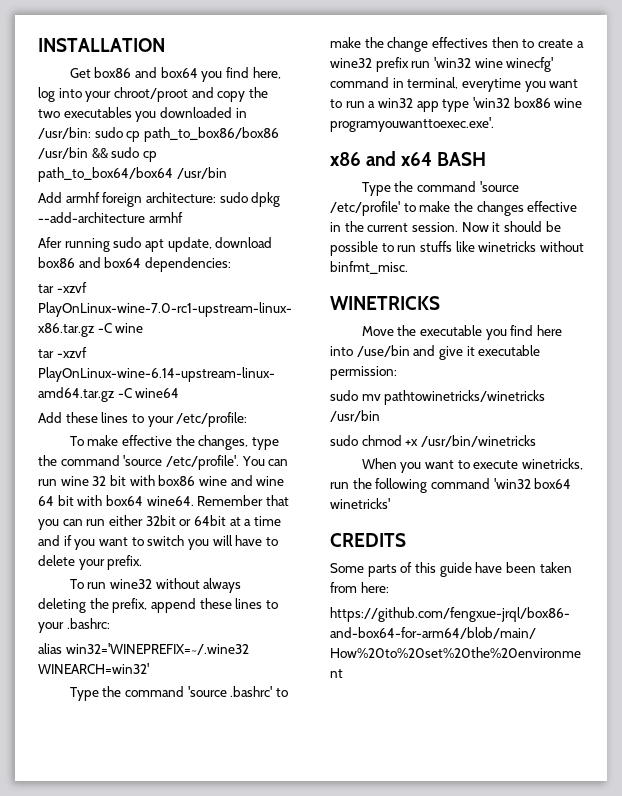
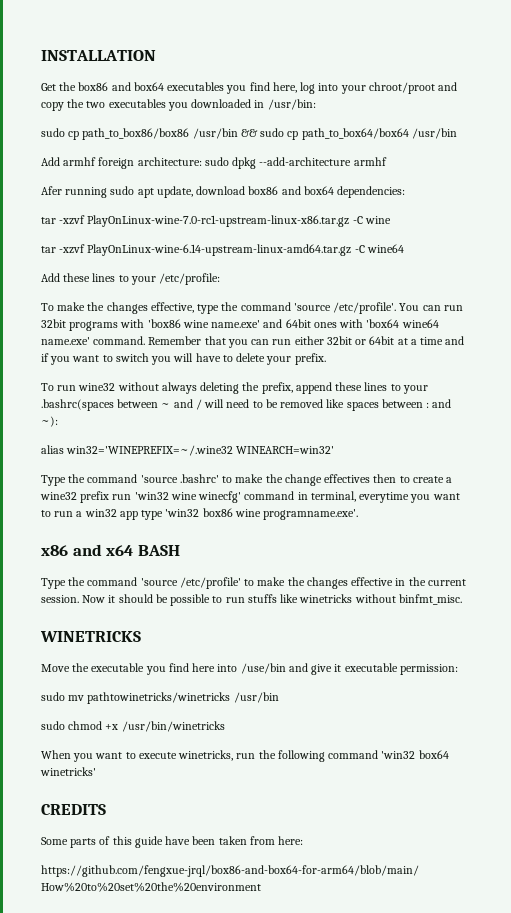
- Get box86 and box64 you find here, log into your chroot/proot and copy the two executables you downloaded in /usr/bin: sudo cp path_to_box86/box86 /usr/bin && sudo cp path_to_box64/box64 /usr/bin
+ Get the box86 and box64 executables you find here, log into your chroot/proot and copy the two executables you downloaded in /usr/bin:
+ sudo cp path_to_box86/box86 /usr/bin && sudo cp path_to_box64/box64 /usr/bin
- To make effective the changes, type the command 'source /etc/profile'.
+ To make the changes effective, type the command 'source /etc/profile'.
- You can run wine 32 bit with box86 wine and wine 64 bit with box64 wine64.
+ You can run 32bit programs with 'box86 wine name.exe' and 64bit ones with 'box64 wine64 name.exe' command.
- To run wine32 without always deleting the prefix, append these lines to your .bashrc:
+ To run wine32 without always deleting the prefix, append these lines to your .bashrc(spaces between ~ and / will need to be removed like spaces between : and ~):
- Type the command 'source .bashrc' to make the change effectives then to create a wine32 prefix run 'win32 wine winecfg' command in terminal, everytime you want to run a win32 app type 'win32 box86 wine programyouwanttoexec.exe'.
+ Type the command 'source .bashrc' to make the change effectives then to create a wine32 prefix run 'win32 wine winecfg' command in terminal, everytime you want to run a win32 app type 'win32 box86 wine programname.exe'.

